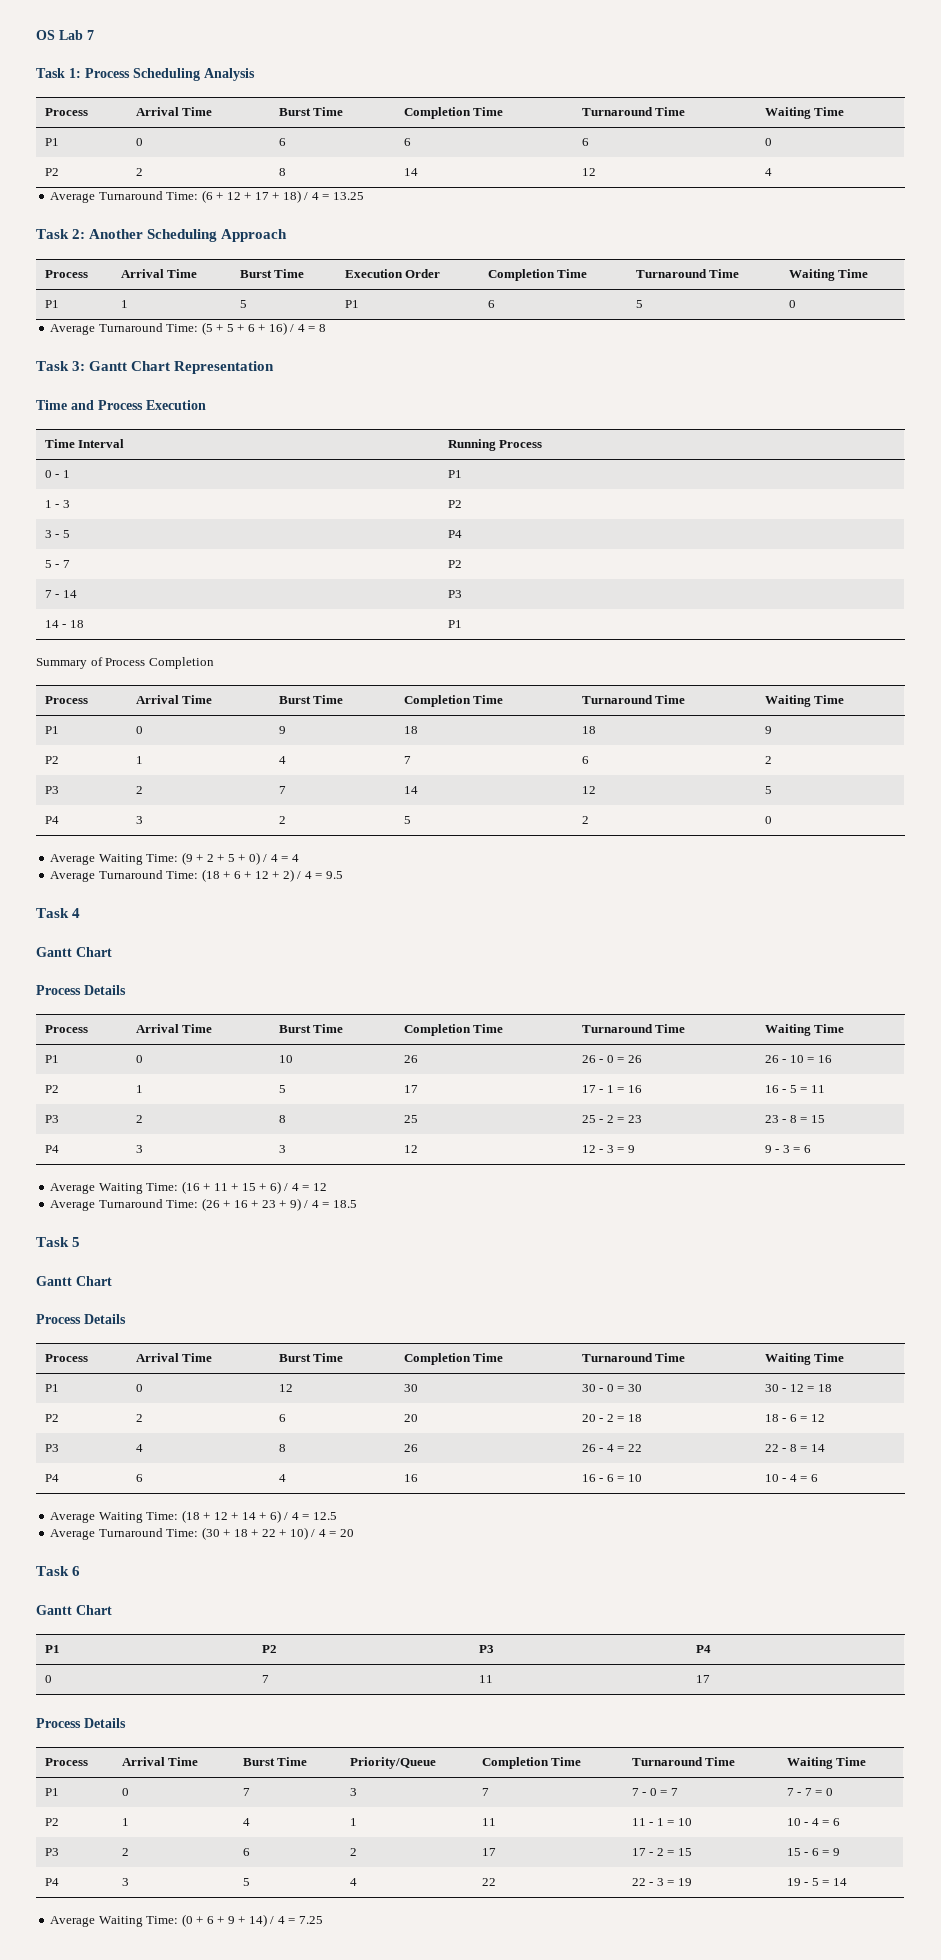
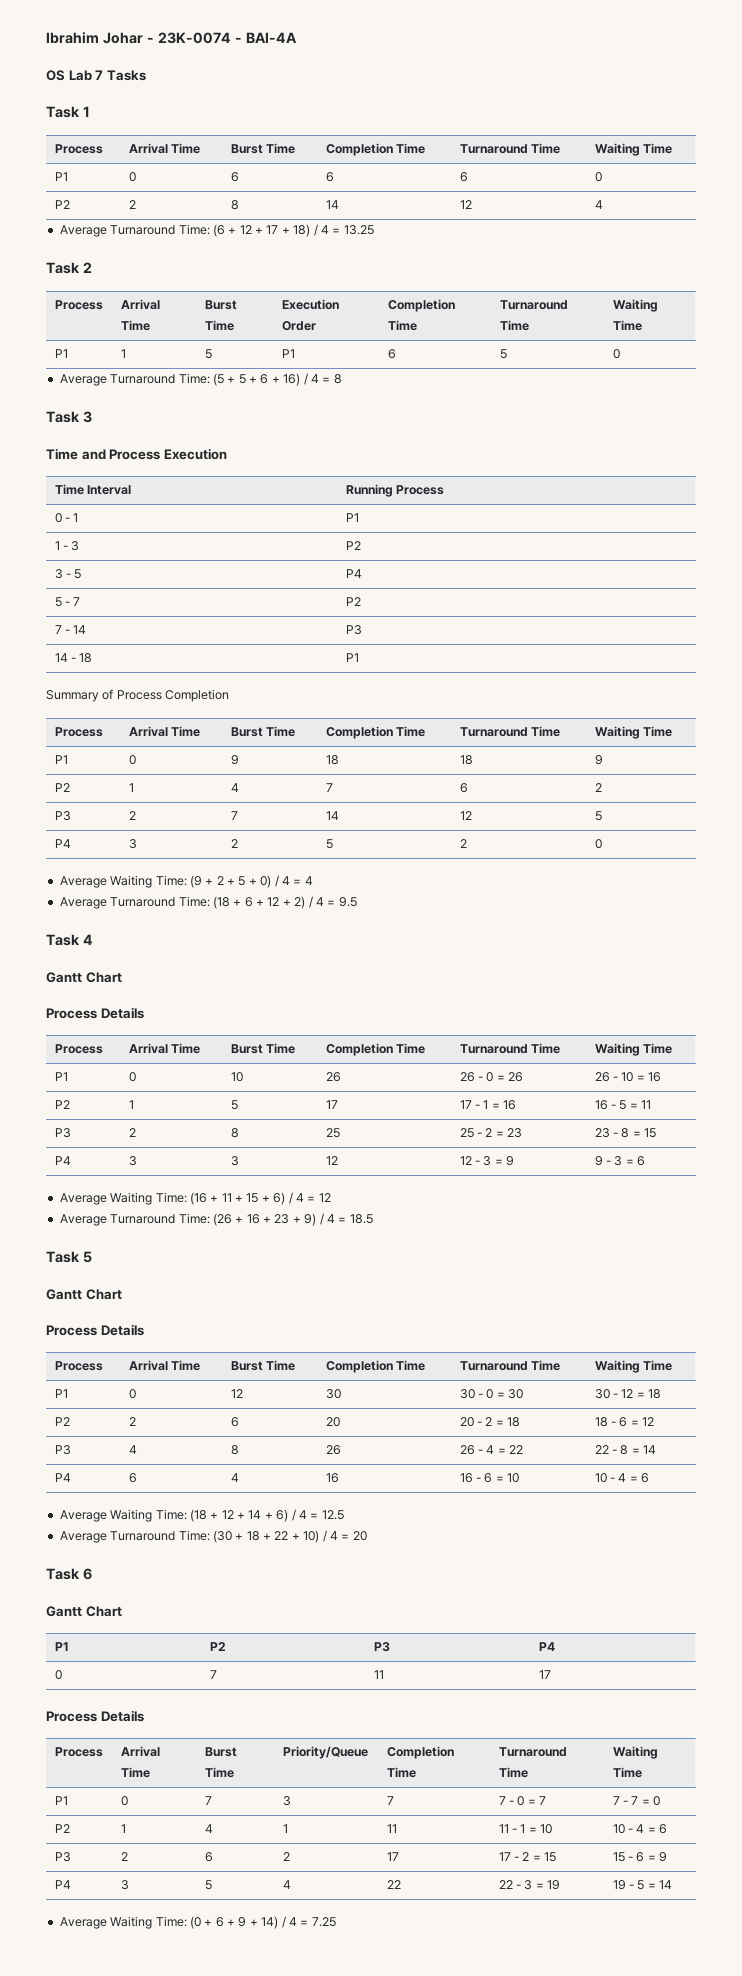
+ Ibrahim Johar - 23K-0074 - BAI-4A
- OS Lab 7
- Task 1: Process Scheduling Analysis
+ OS Lab 7 Tasks
+ Task 1
- Task 2: Another Scheduling Approach
+ Task 2
- Task 3: Gantt Chart Representation
+ Task 3

